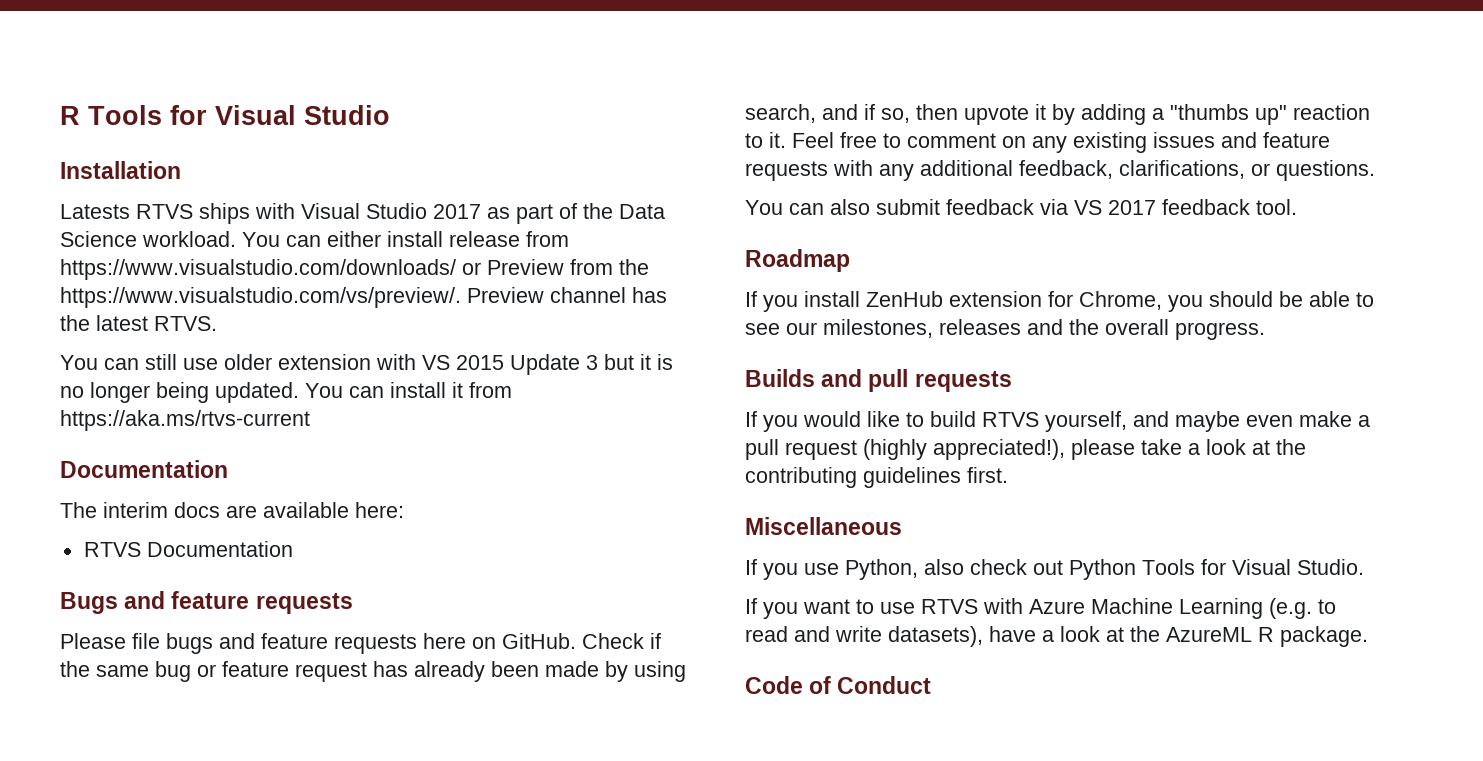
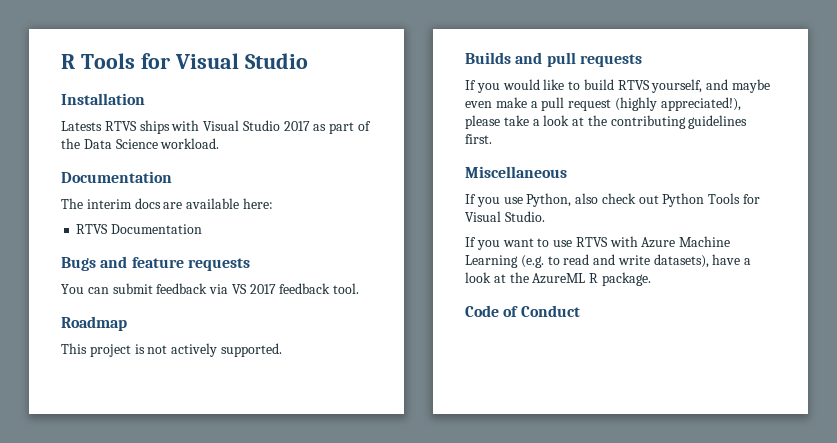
- You can either install release from https://www.visualstudio.com/downloads/ or Preview from the https://www.visualstudio.com/vs/preview/. Preview channel has the latest RTVS.
- You can still use older extension with VS 2015 Update 3 but it is no longer being updated. You can install it from https://aka.ms/rtvs-current
- Please file bugs and feature requests here on GitHub. Check if the same bug or feature request has already been made by using search, and if so, then upvote it by adding a "thumbs up" reaction to it. Feel free to comment on any existing issues and feature requests with any additional feedback, clarifications, or questions.
- You can also submit feedback via VS 2017 feedback tool.
+ You can submit feedback via VS 2017 feedback tool.
- If you install ZenHub extension for Chrome, you should be able to see our milestones, releases and the overall progress.
+ This project is not actively supported.

